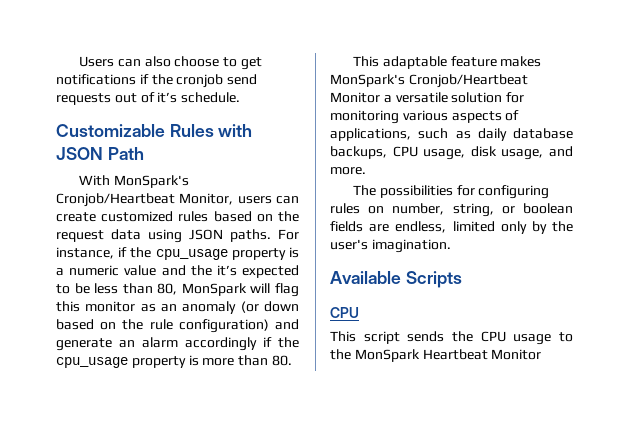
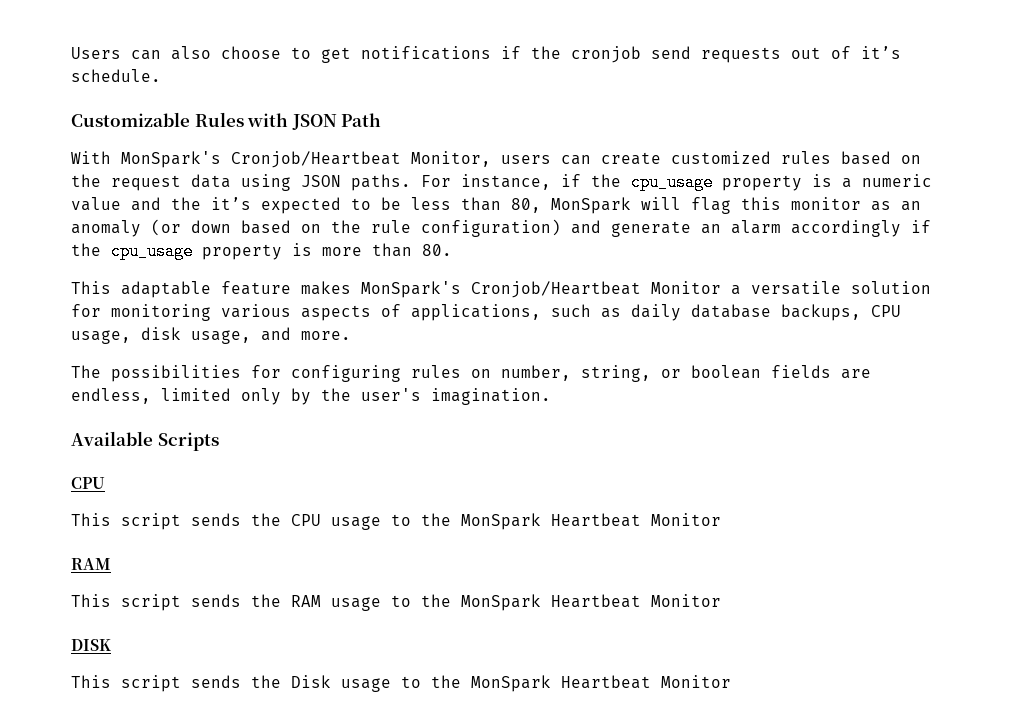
  This script sends the CPU usage to the MonSpark Heartbeat Monitor
+ RAM
+ This script sends the RAM usage to the MonSpark Heartbeat Monitor
+ DISK
+ This script sends the Disk usage to the MonSpark Heartbeat Monitor

